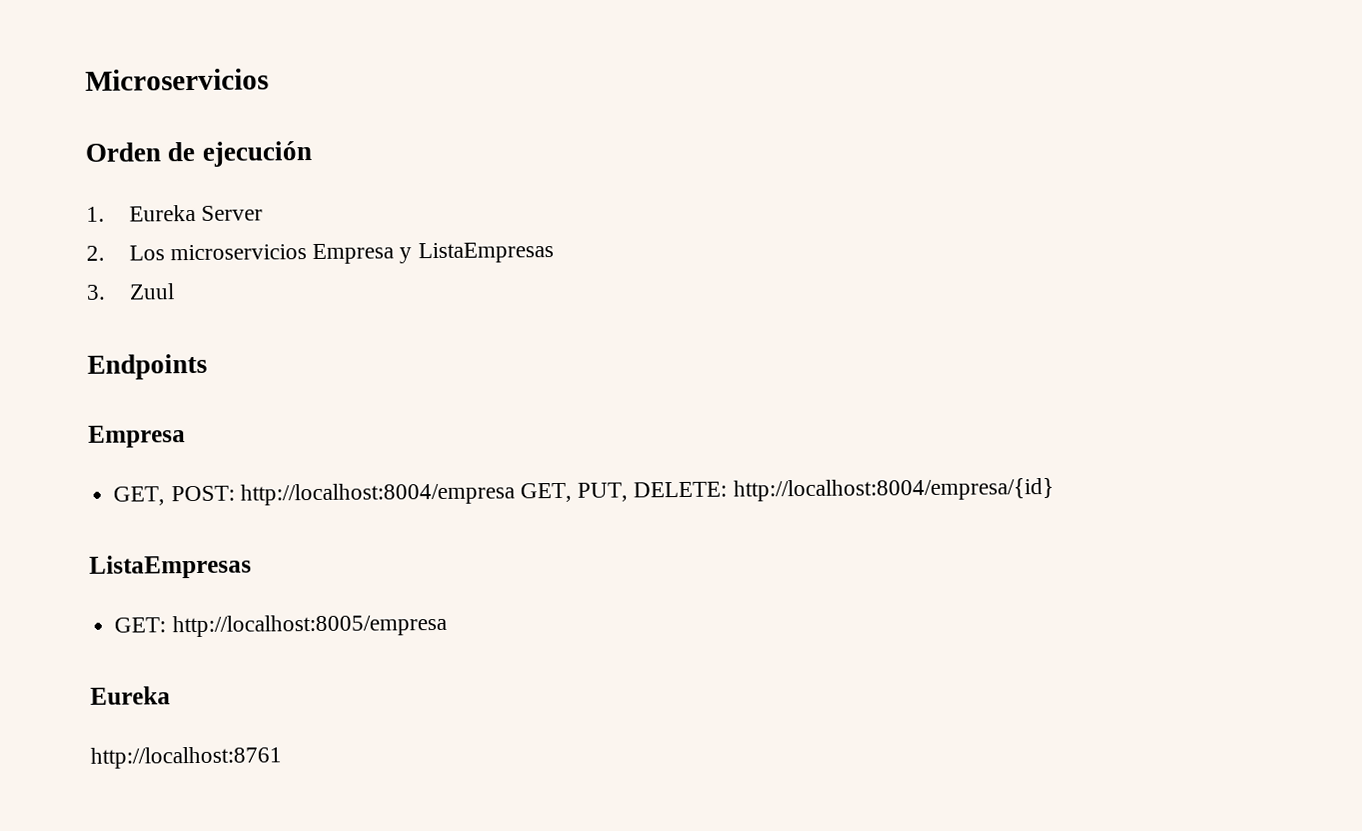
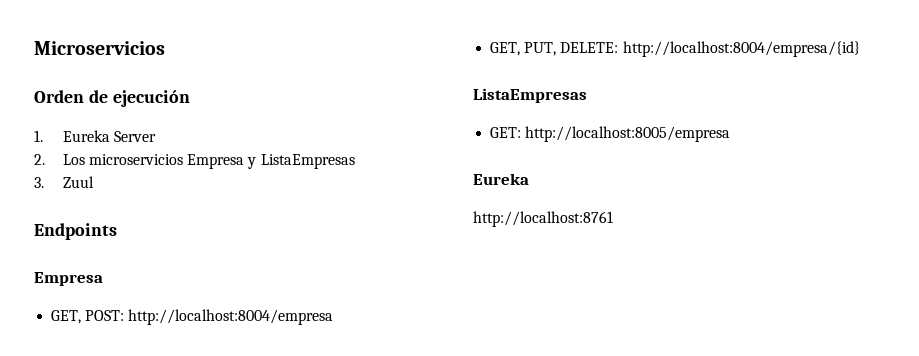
- GET, POST: http://localhost:8004/empresa GET, PUT, DELETE: http://localhost:8004/empresa/{id}
+ GET, POST: http://localhost:8004/empresa
+ GET, PUT, DELETE: http://localhost:8004/empresa/{id}

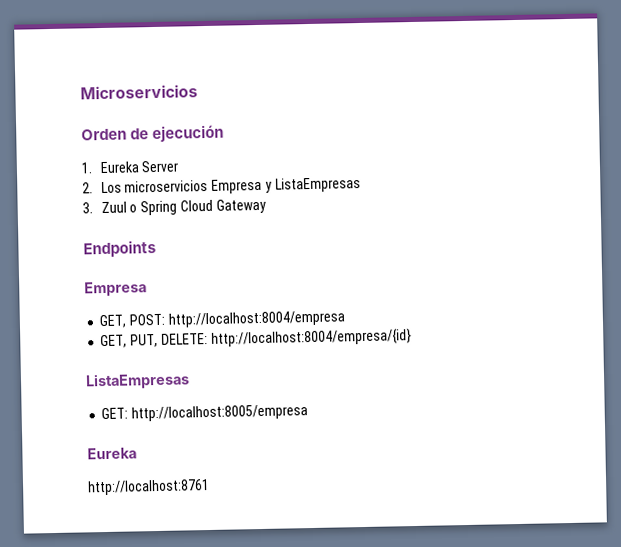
- 3. Zuul
+ 3. Zuul o Spring Cloud Gateway

